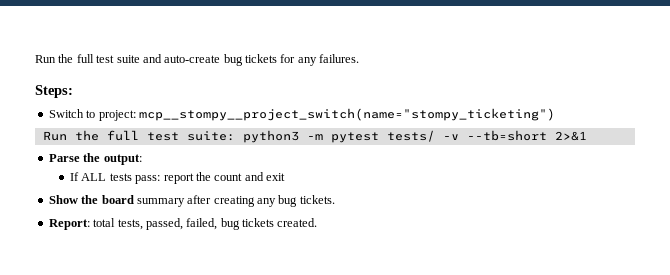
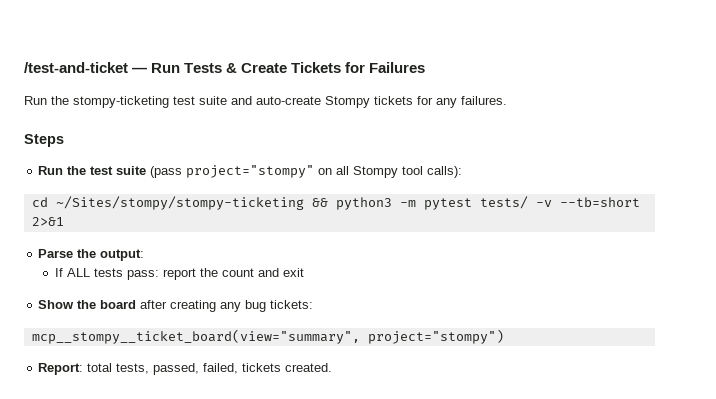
- Run the full test suite and auto-create bug tickets for any failures.
+ /test-and-ticket — Run Tests & Create Tickets for Failures
+ Run the stompy-ticketing test suite and auto-create Stompy tickets for any failures.
- Steps:
- Switch to project: mcp__stompy__project_switch(name="stompy_ticketing")
- Run the full test suite: python3 -m pytest tests/ -v --tb=short 2>&1
+ Steps
+ Run the test suite (pass project="stompy" on all Stompy tool calls):
+ cd ~/Sites/stompy/stompy-ticketing && python3 -m pytest tests/ -v --tb=short 2>&1
- Show the board summary after creating any bug tickets.
+ Show the board after creating any bug tickets:
+ mcp__stompy__ticket_board(view="summary", project="stompy")
- Report: total tests, passed, failed, bug tickets created.
+ Report: total tests, passed, failed, tickets created.

